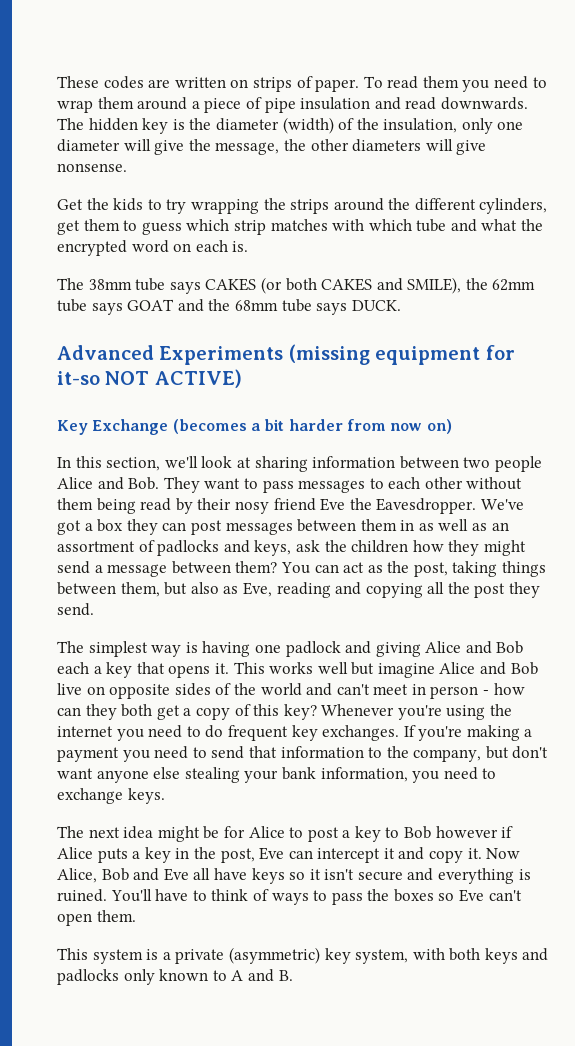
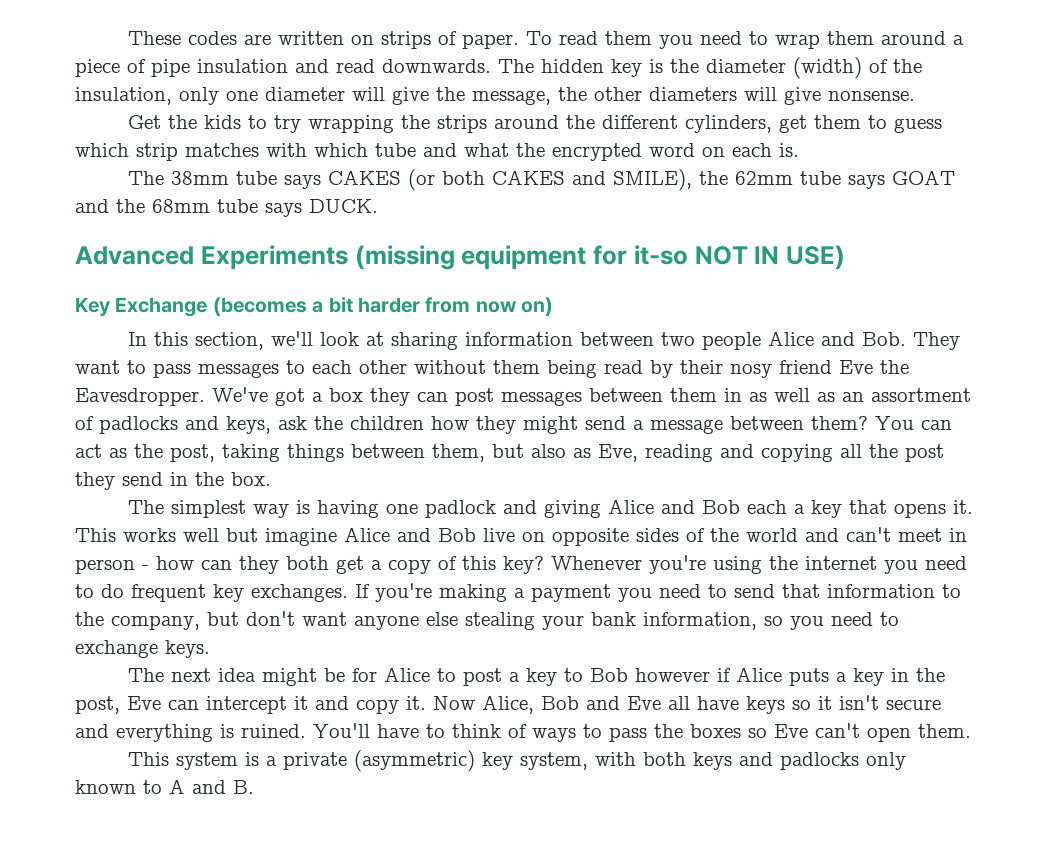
- Advanced Experiments (missing equipment for it-so NOT ACTIVE)
+ Advanced Experiments (missing equipment for it-so NOT IN USE)
- You can act as the post, taking things between them, but also as Eve, reading and copying all the post they send.
+ You can act as the post, taking things between them, but also as Eve, reading and copying all the post they send in the box.
- If you're making a payment you need to send that information to the company, but don't want anyone else stealing your bank information, you need to exchange keys.
+ If you're making a payment you need to send that information to the company, but don't want anyone else stealing your bank information, so you need to exchange keys.

